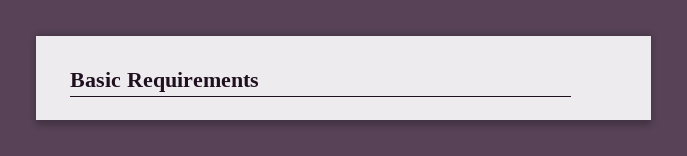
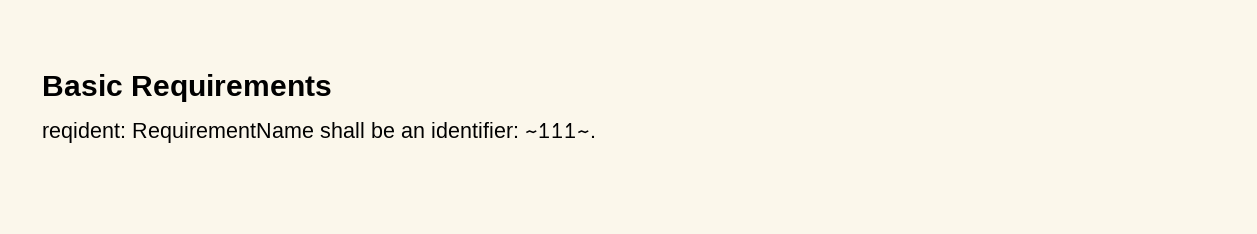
+ reqident: RequirementName shall be an identifier: ~111~.

